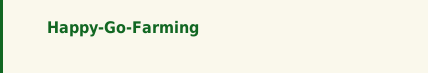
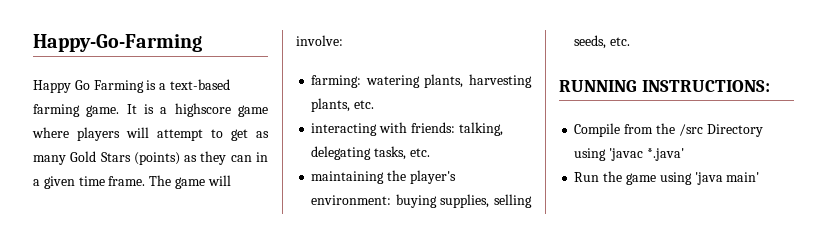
+ Happy Go Farming is a text-based farming game. It is a highscore game where players will attempt to get as many Gold Stars (points) as they can in a given time frame. The game will involve:
+ farming: watering plants, harvesting plants, etc.
+ interacting with friends: talking, delegating tasks, etc.
+ maintaining the player's environment: buying supplies, selling seeds, etc.
+ RUNNING INSTRUCTIONS:
+ Compile from the /src Directory using 'javac *.java'
+ Run the game using 'java main'

